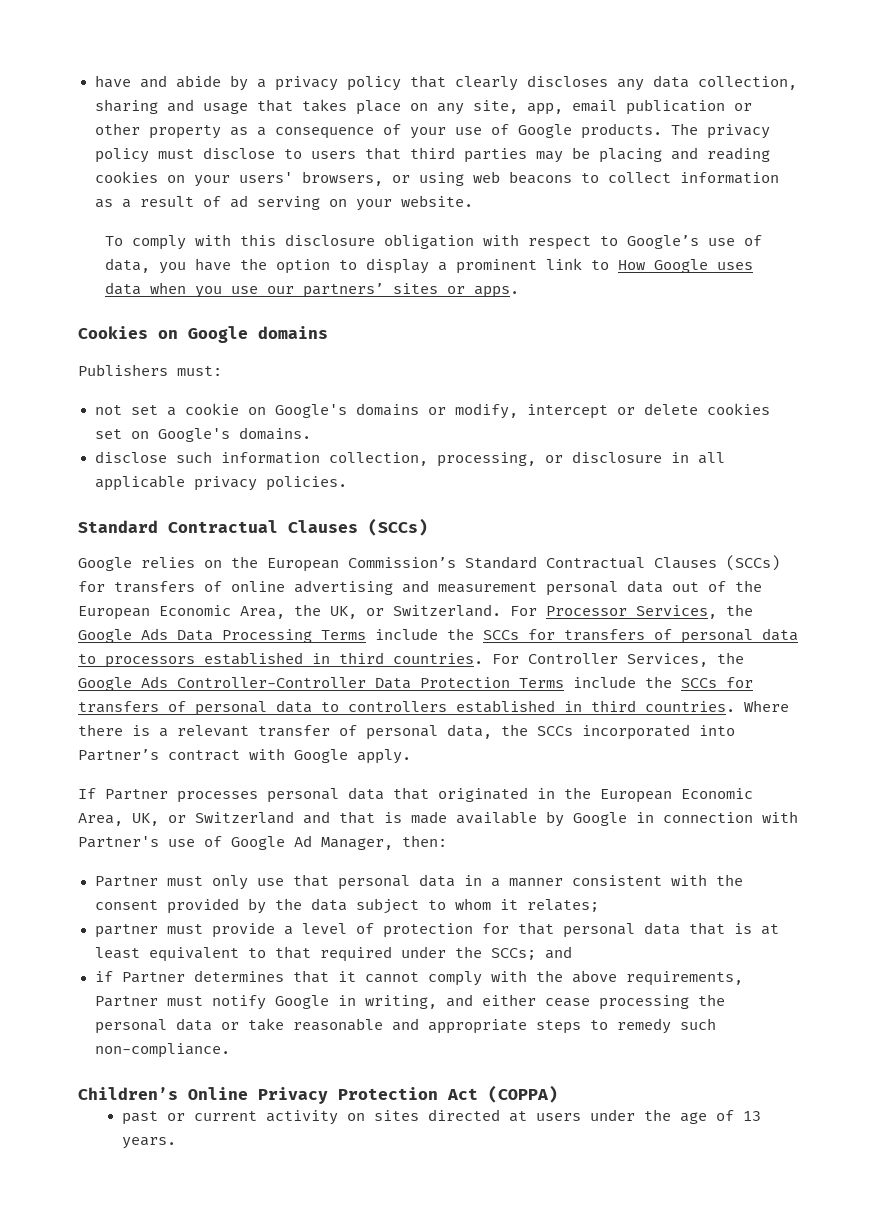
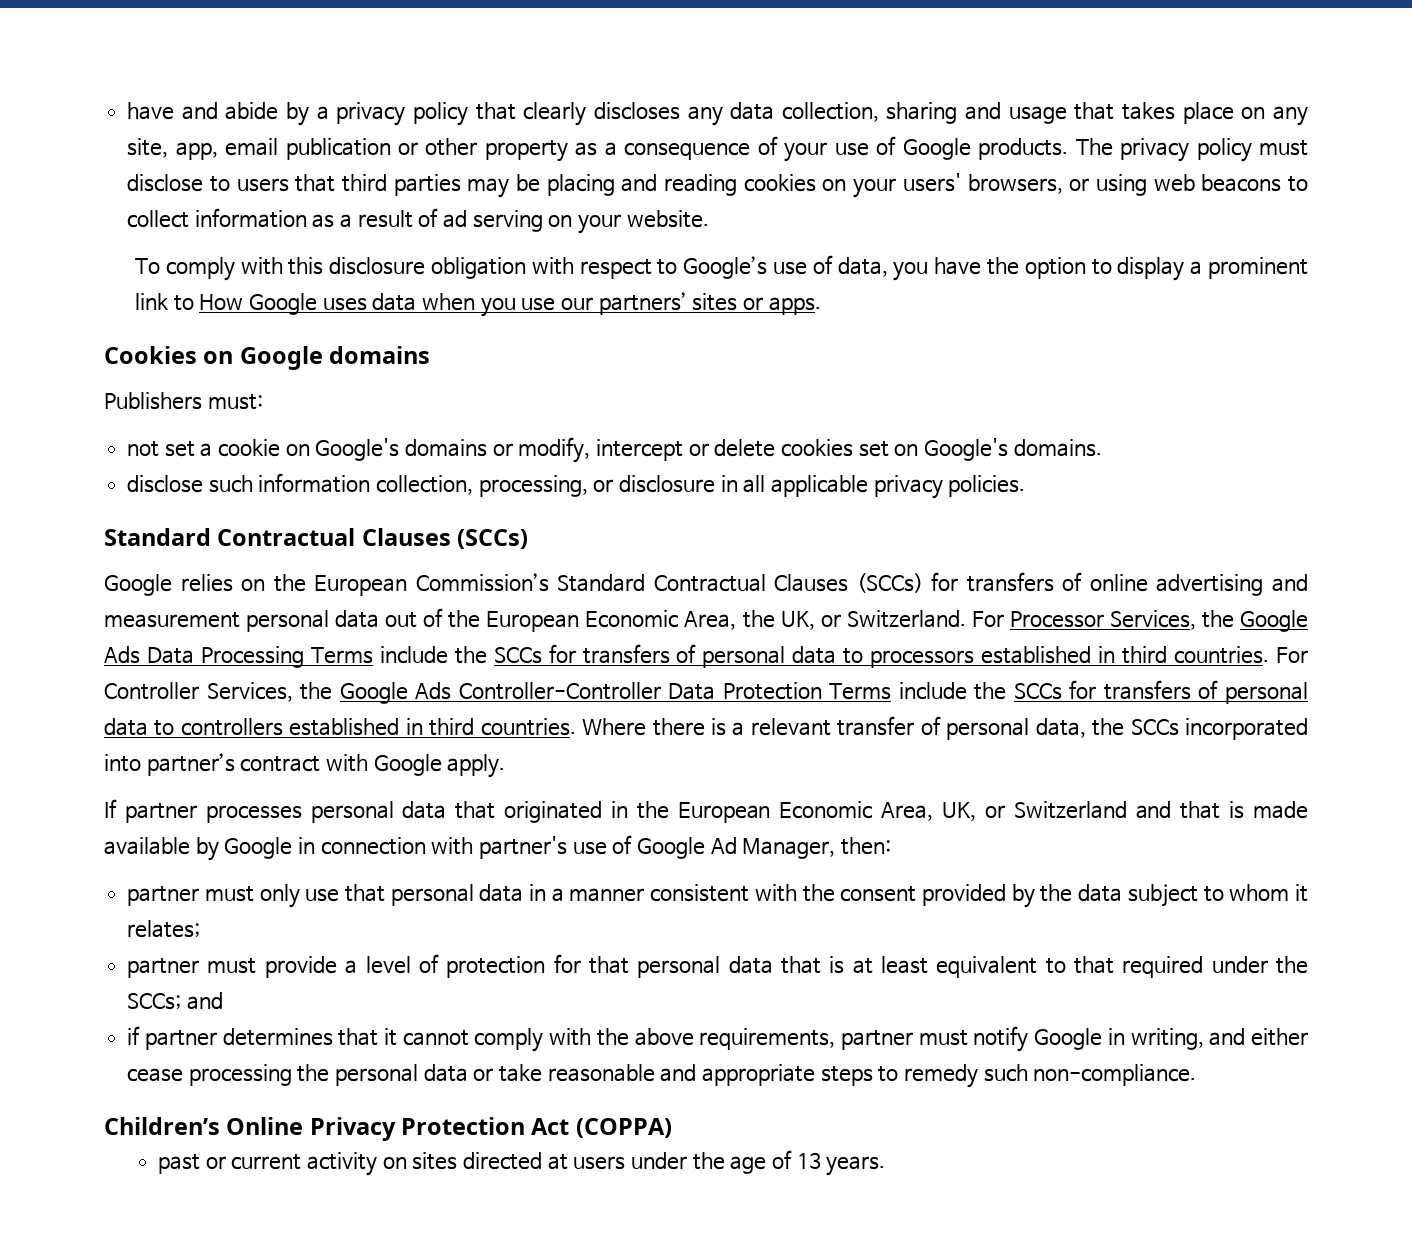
- Where there is a relevant transfer of personal data, the SCCs incorporated into Partner’s contract with Google apply.
+ Where there is a relevant transfer of personal data, the SCCs incorporated into partner’s contract with Google apply.
- If Partner processes personal data that originated in the European Economic Area, UK, or Switzerland and that is made available by Google in connection with Partner's use of Google Ad Manager, then:
+ If partner processes personal data that originated in the European Economic Area, UK, or Switzerland and that is made available by Google in connection with partner's use of Google Ad Manager, then:
- Partner must only use that personal data in a manner consistent with the consent provided by the data subject to whom it relates;
+ partner must only use that personal data in a manner consistent with the consent provided by the data subject to whom it relates;
- if Partner determines that it cannot comply with the above requirements, Partner must notify Google in writing, and either cease processing the personal data or take reasonable and appropriate steps to remedy such non-compliance.
+ if partner determines that it cannot comply with the above requirements, partner must notify Google in writing, and either cease processing the personal data or take reasonable and appropriate steps to remedy such non-compliance.

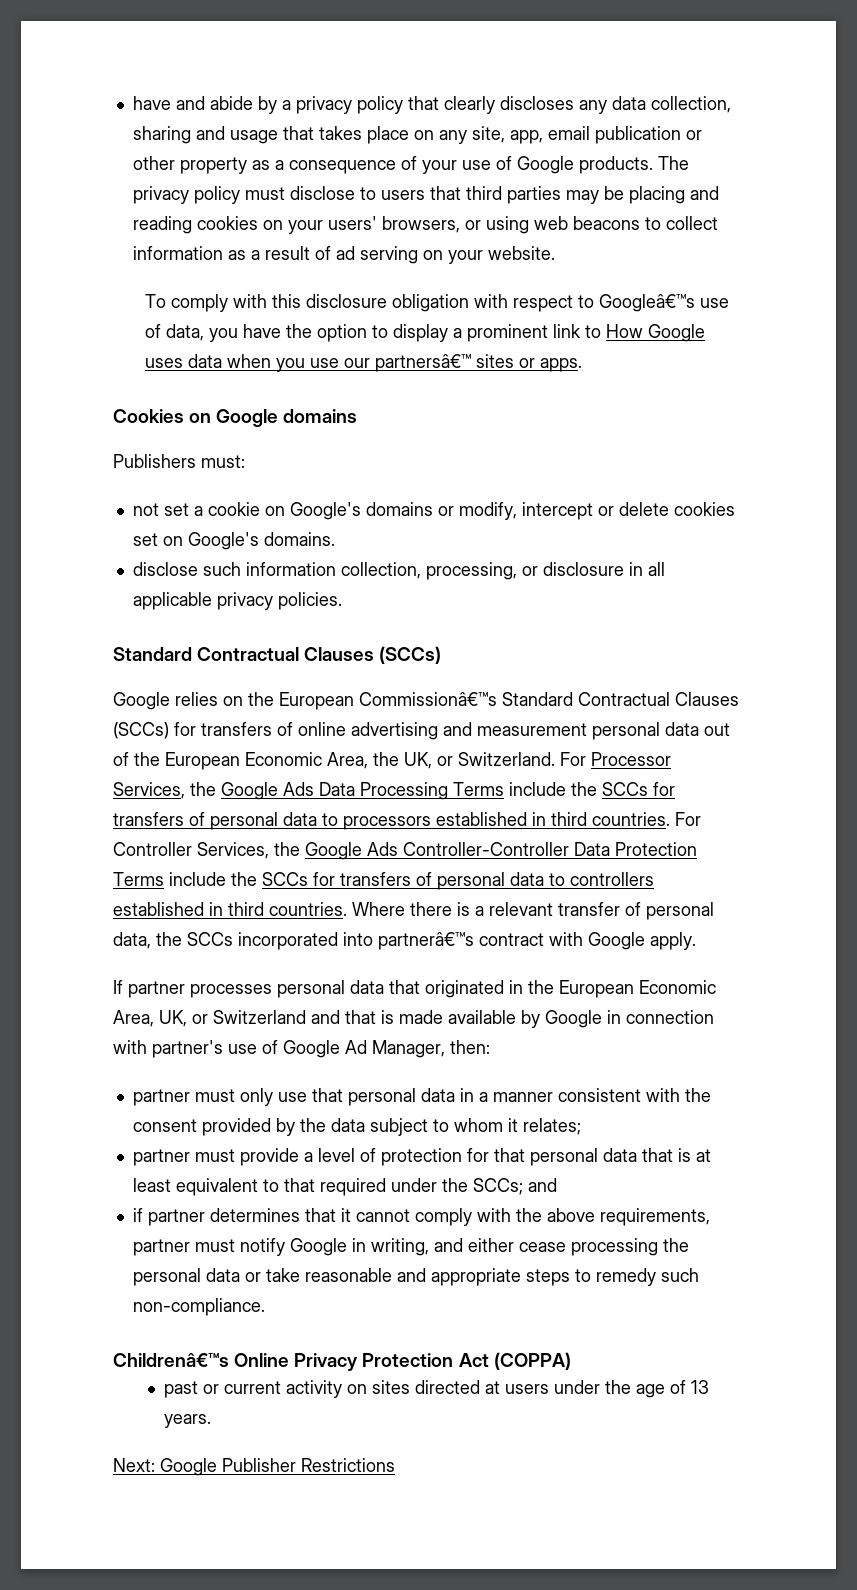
- To comply with this disclosure obligation with respect to Google’s use of data, you have the option to display a prominent link to How Google uses data when you use our partners’ sites or apps.
+ To comply with this disclosure obligation with respect to Googleâ€™s use of data, you have the option to display a prominent link to How Google uses data when you use our partnersâ€™ sites or apps.
- Google relies on the European Commission’s Standard Contractual Clauses (SCCs) for transfers of online advertising and measurement personal data out of the European Economic Area, the UK, or Switzerland.
+ Google relies on the European Commissionâ€™s Standard Contractual Clauses (SCCs) for transfers of online advertising and measurement personal data out of the European Economic Area, the UK, or Switzerland.
- Where there is a relevant transfer of personal data, the SCCs incorporated into partner’s contract with Google apply.
+ Where there is a relevant transfer of personal data, the SCCs incorporated into partnerâ€™s contract with Google apply.
- Children’s Online Privacy Protection Act (COPPA)
+ Childrenâ€™s Online Privacy Protection Act (COPPA)
+ Next: Google Publisher Restrictions

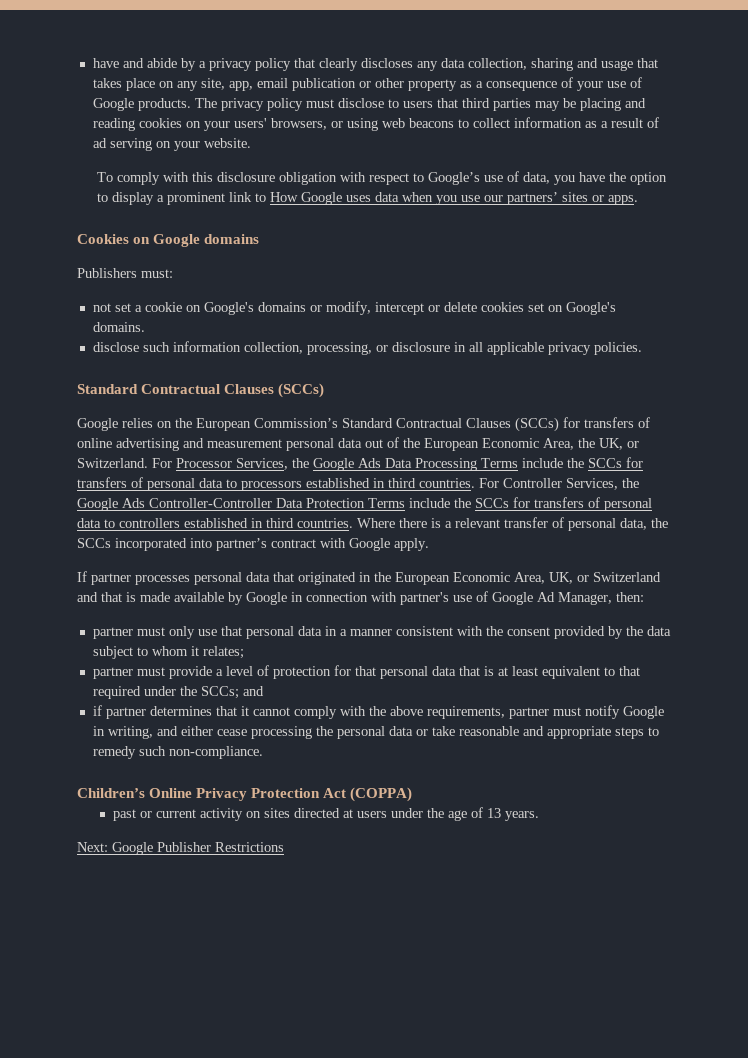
- To comply with this disclosure obligation with respect to Googleâ€™s use of data, you have the option to display a prominent link to How Google uses data when you use our partnersâ€™ sites or apps.
+ To comply with this disclosure obligation with respect to Google’s use of data, you have the option to display a prominent link to How Google uses data when you use our partners’ sites or apps.
- Google relies on the European Commissionâ€™s Standard Contractual Clauses (SCCs) for transfers of online advertising and measurement personal data out of the European Economic Area, the UK, or Switzerland.
+ Google relies on the European Commission’s Standard Contractual Clauses (SCCs) for transfers of online advertising and measurement personal data out of the European Economic Area, the UK, or Switzerland.
- Where there is a relevant transfer of personal data, the SCCs incorporated into partnerâ€™s contract with Google apply.
+ Where there is a relevant transfer of personal data, the SCCs incorporated into partner’s contract with Google apply.
- Childrenâ€™s Online Privacy Protection Act (COPPA)
+ Children’s Online Privacy Protection Act (COPPA)

